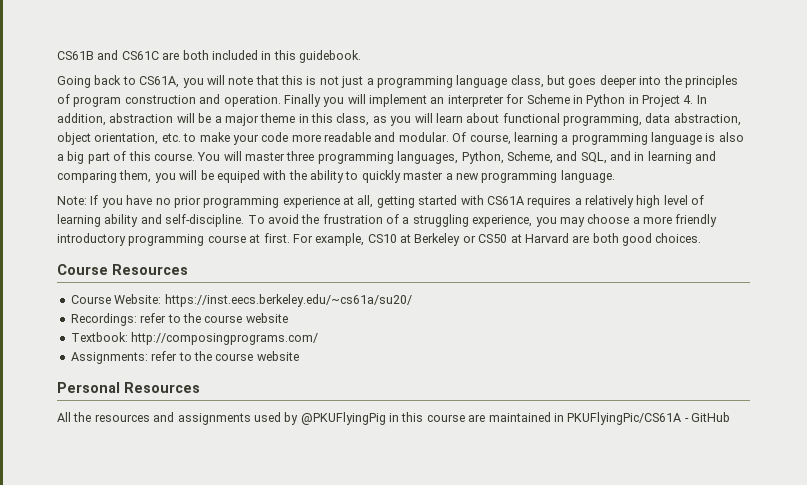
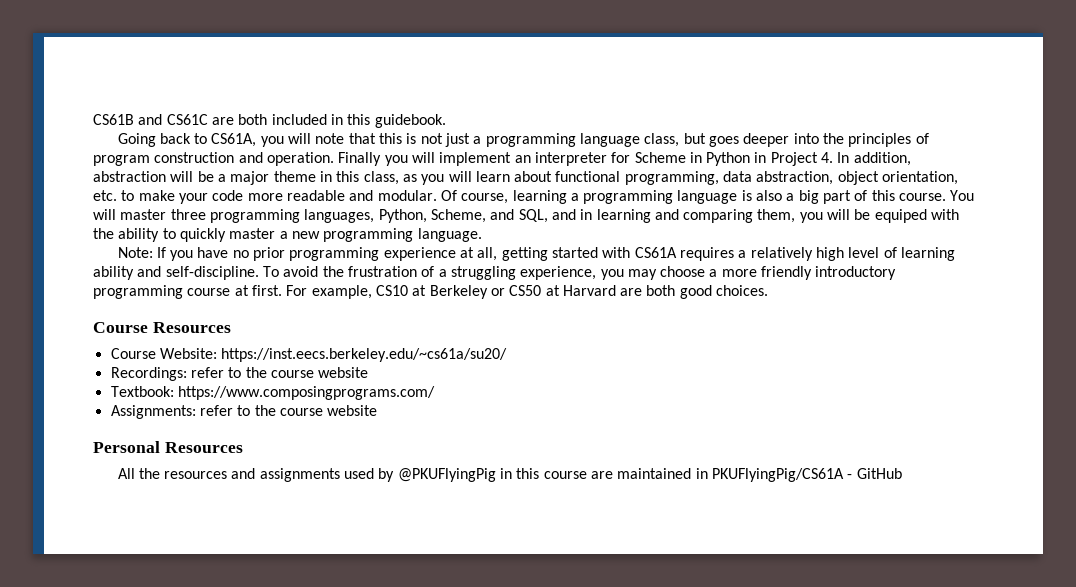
- Textbook: http://composingprograms.com/
+ Textbook: https://www.composingprograms.com/
- All the resources and assignments used by @PKUFlyingPig in this course are maintained in PKUFlyingPic/CS61A - GitHub
+ All the resources and assignments used by @PKUFlyingPig in this course are maintained in PKUFlyingPig/CS61A - GitHub

